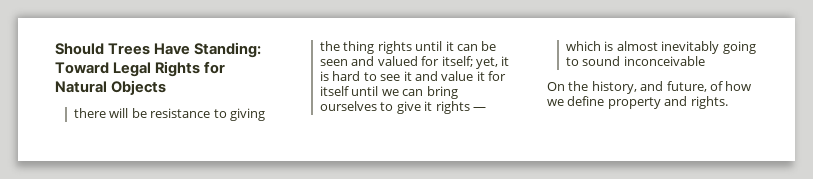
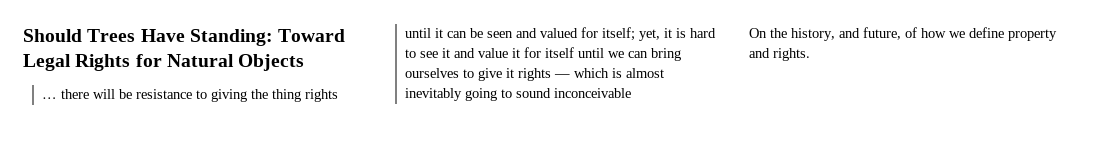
- there will be resistance to giving the thing rights until it can be seen and valued for itself; yet, it is hard to see it and value it for itself until we can bring ourselves to give it rights — which is almost inevitably going to sound inconceivable
+ … there will be resistance to giving the thing rights until it can be seen and valued for itself; yet, it is hard to see it and value it for itself until we can bring ourselves to give it rights — which is almost inevitably going to sound inconceivable

